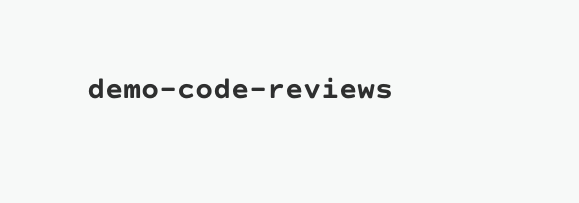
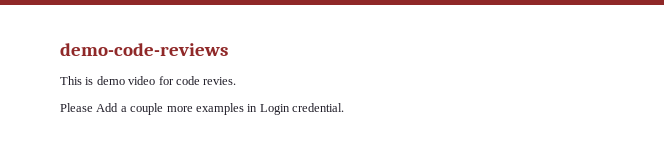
+ This is demo video for code revies.
+ Please Add a couple more examples in Login credential.

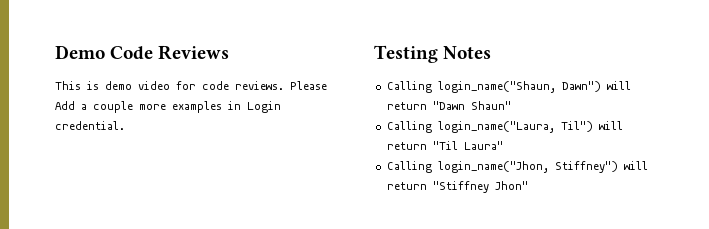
- demo-code-reviews
+ Demo Code Reviews
- This is demo video for code revies.
- Please Add a couple more examples in Login credential.
+ This is demo video for code reviews. Please Add a couple more examples in Login credential.
+ Testing Notes
+ Calling login_name("Shaun, Dawn") will return "Dawn Shaun"
+ Calling login_name("Laura, Til") will return "Til Laura"
+ Calling login_name("Jhon, Stiffney") will return "Stiffney Jhon"

